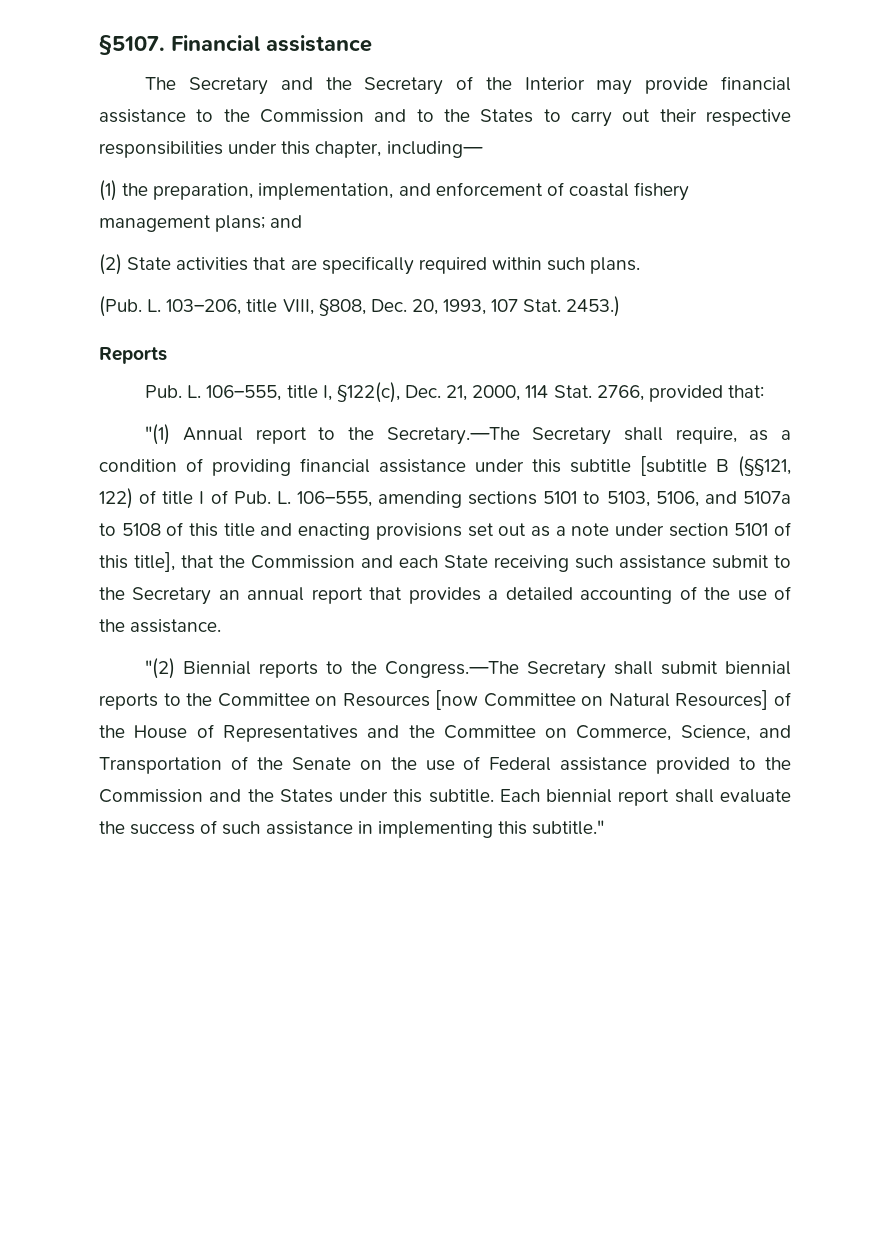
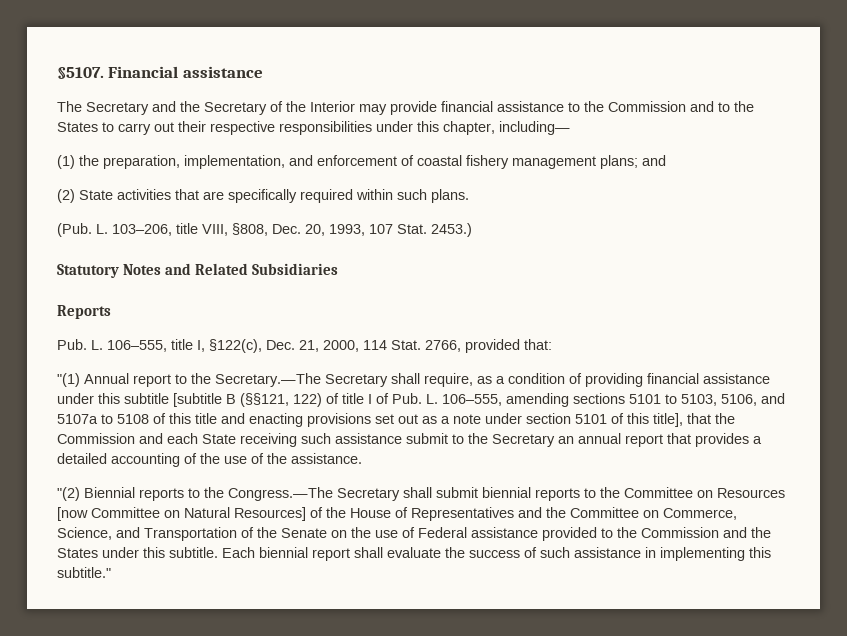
+ Statutory Notes and Related Subsidiaries

